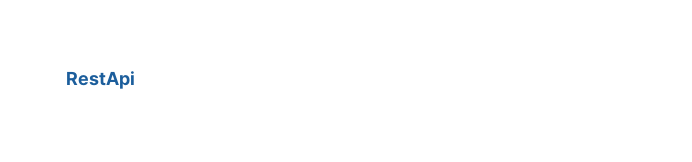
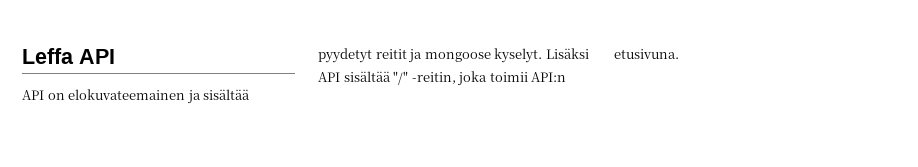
- RestApi
+ Leffa API
+ API on elokuvateemainen ja sisältää pyydetyt reitit ja mongoose kyselyt. Lisäksi API sisältää "/" -reitin, joka toimii API:n etusivuna.

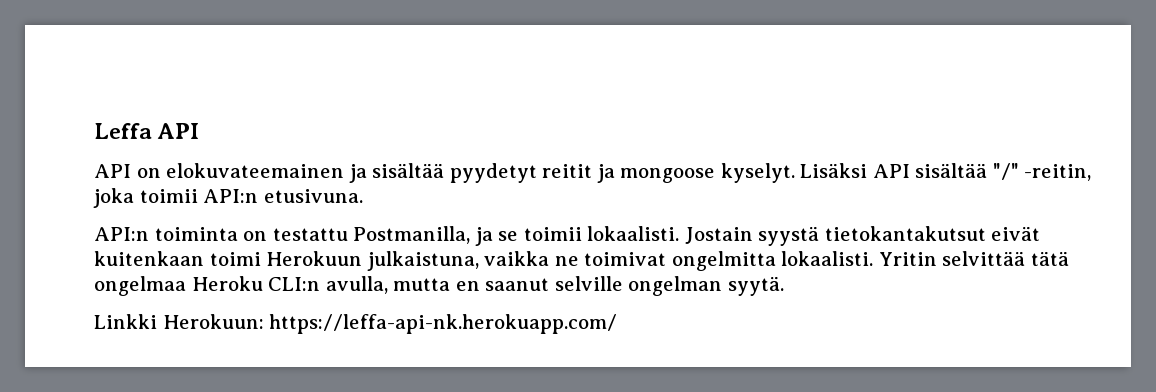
+ API:n toiminta on testattu Postmanilla, ja se toimii lokaalisti. Jostain syystä tietokantakutsut eivät kuitenkaan toimi Herokuun julkaistuna, vaikka ne toimivat ongelmitta lokaalisti. Yritin selvittää tätä ongelmaa Heroku CLI:n avulla, mutta en saanut selville ongelman syytä.
+ Linkki Herokuun: https://leffa-api-nk.herokuapp.com/

